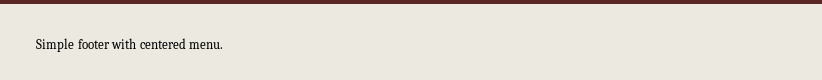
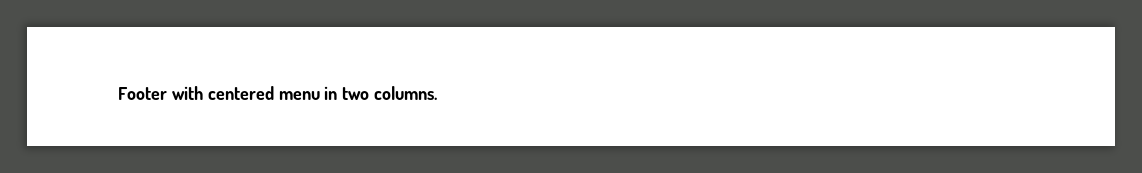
- Simple footer with centered menu.
+ Footer with centered menu in two columns.

